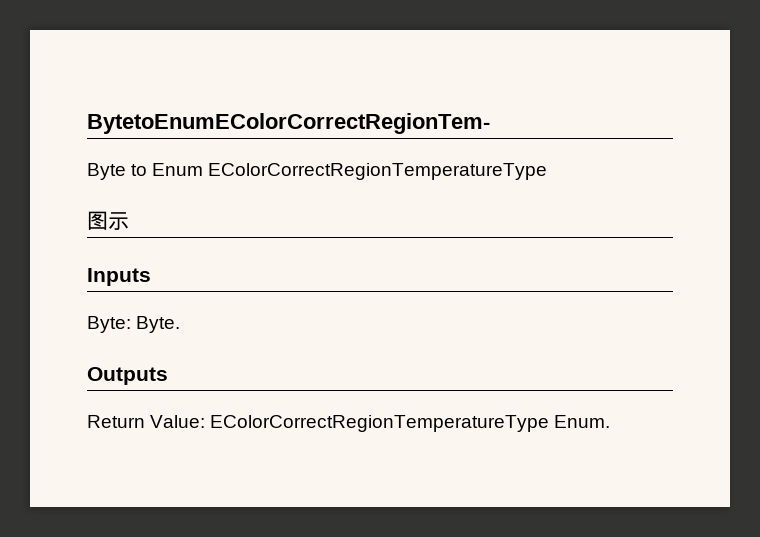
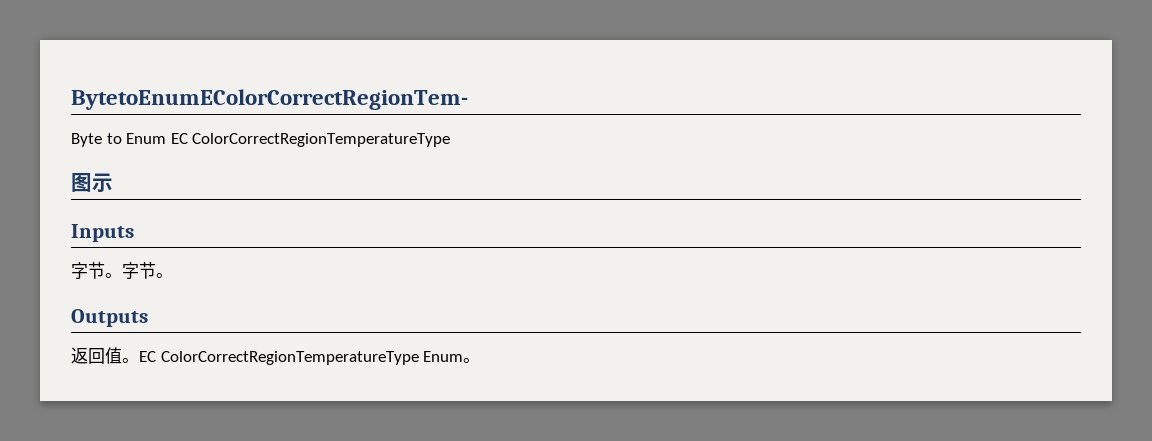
- Byte to Enum EColorCorrectRegionTemperatureType
+ Byte to Enum EC ColorCorrectRegionTemperatureType
- Byte: Byte.
+ 字节。字节。
  Outputs
- Return Value: EColorCorrectRegionTemperatureType Enum.
+ 返回值。EC ColorCorrectRegionTemperatureType Enum。

